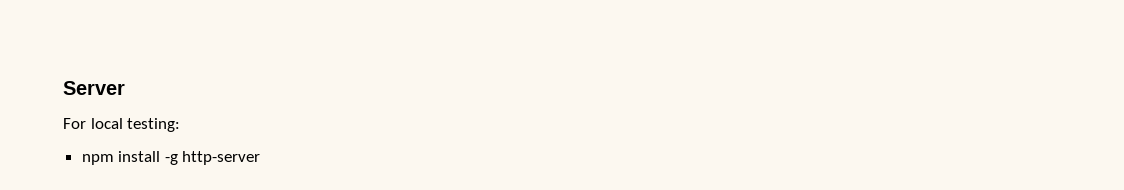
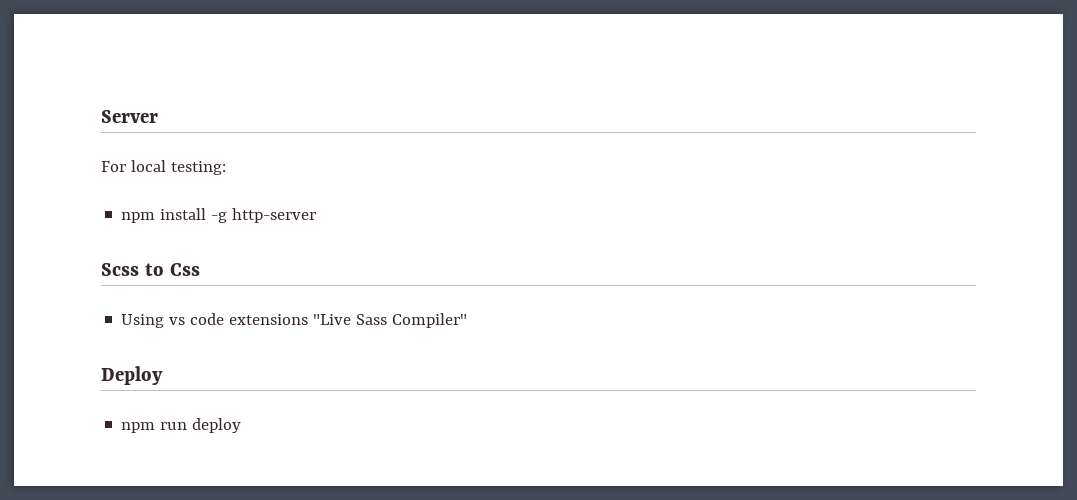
+ Scss to Css
+ Using vs code extensions "Live Sass Compiler"
+ Deploy
+ npm run deploy

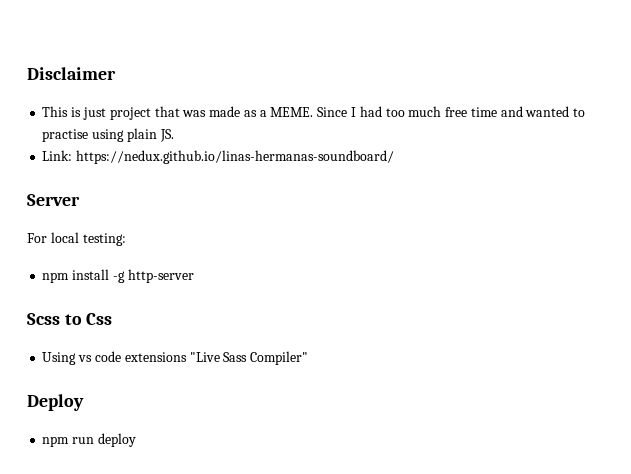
+ Disclaimer
+ This is just project that was made as a MEME. Since I had too much free time and wanted to practise using plain JS.
+ Link: https://nedux.github.io/linas-hermanas-soundboard/

